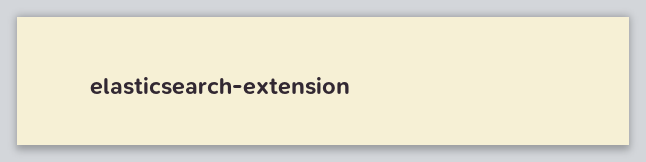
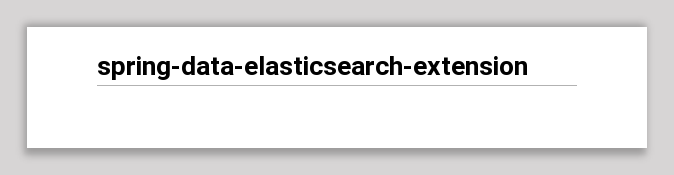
- elasticsearch-extension
+ spring-data-elasticsearch-extension

